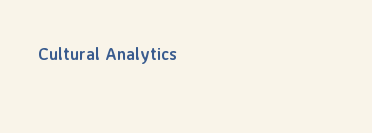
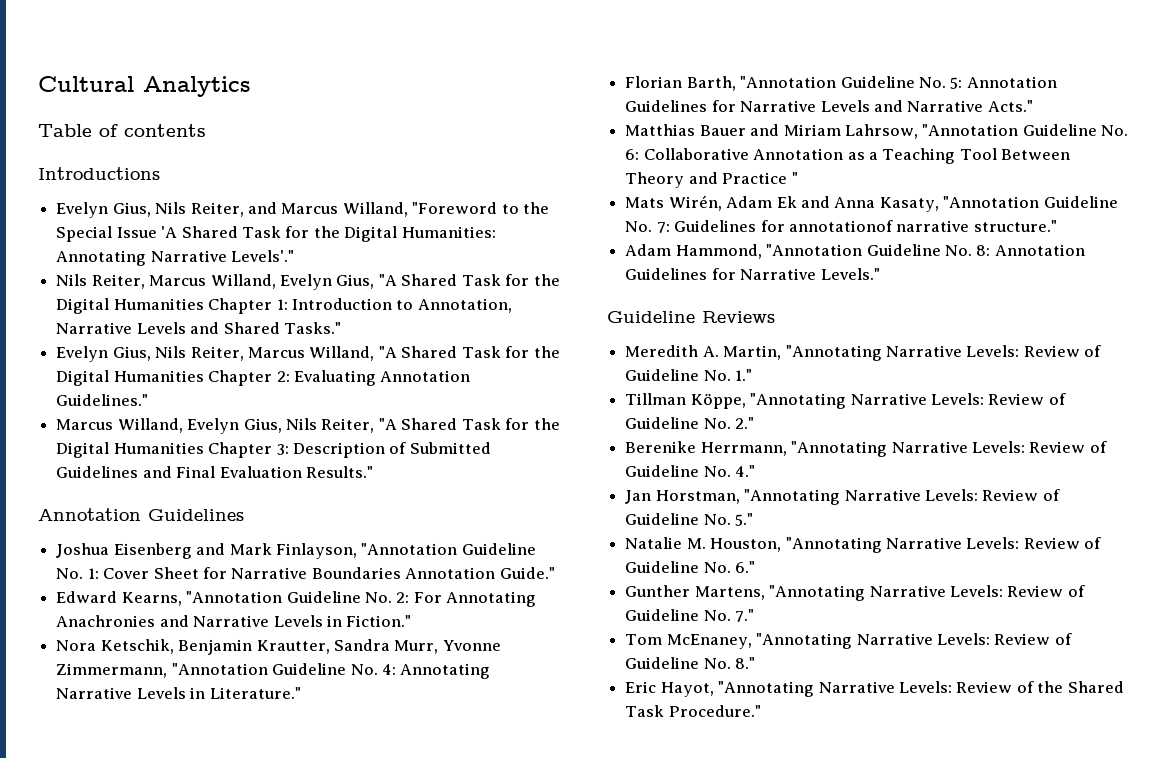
+ Table of contents
+ Introductions
+ Evelyn Gius, Nils Reiter, and Marcus Willand, "Foreword to the Special Issue 'A Shared Task for the Digital Humanities: Annotating Narrative Levels'."
+ Nils Reiter, Marcus Willand, Evelyn Gius, "A Shared Task for the Digital Humanities Chapter 1: Introduction to Annotation, Narrative Levels and Shared Tasks."
+ Evelyn Gius, Nils Reiter, Marcus Willand, "A Shared Task for the Digital Humanities Chapter 2: Evaluating Annotation Guidelines."
+ Marcus Willand, Evelyn Gius, Nils Reiter, "A Shared Task for the Digital Humanities Chapter 3: Description of Submitted Guidelines and Final Evaluation Results."
+ Annotation Guidelines
+ Joshua Eisenberg and Mark Finlayson, "Annotation Guideline No. 1: Cover Sheet for Narrative Boundaries Annotation Guide."
+ Edward Kearns, "Annotation Guideline No. 2: For Annotating Anachronies and Narrative Levels in Fiction."
+ Nora Ketschik, Benjamin Krautter, Sandra Murr, Yvonne Zimmermann, "Annotation Guideline No. 4: Annotating Narrative Levels in Literature."
+ Florian Barth, "Annotation Guideline No. 5: Annotation Guidelines for Narrative Levels and Narrative Acts."
+ Matthias Bauer and Miriam Lahrsow, "Annotation Guideline No. 6: Collaborative Annotation as a Teaching Tool Between Theory and Practice "
+ Mats Wirén, Adam Ek and Anna Kasaty, "Annotation Guideline No. 7: Guidelines for annotationof narrative structure."
+ Adam Hammond, "Annotation Guideline No. 8: Annotation Guidelines for Narrative Levels."
+ Guideline Reviews
+ Meredith A. Martin, "Annotating Narrative Levels: Review of Guideline No. 1."
+ Tillman Köppe, "Annotating Narrative Levels: Review of Guideline No. 2."
+ Berenike Herrmann, "Annotating Narrative Levels: Review of Guideline No. 4."
+ Jan Horstman, "Annotating Narrative Levels: Review of Guideline No. 5."
+ Natalie M. Houston, "Annotating Narrative Levels: Review of Guideline No. 6."
+ Gunther Martens, "Annotating Narrative Levels: Review of Guideline No. 7."
+ Tom McEnaney, "Annotating Narrative Levels: Review of Guideline No. 8."
+ Eric Hayot, "Annotating Narrative Levels: Review of the Shared Task Procedure."

